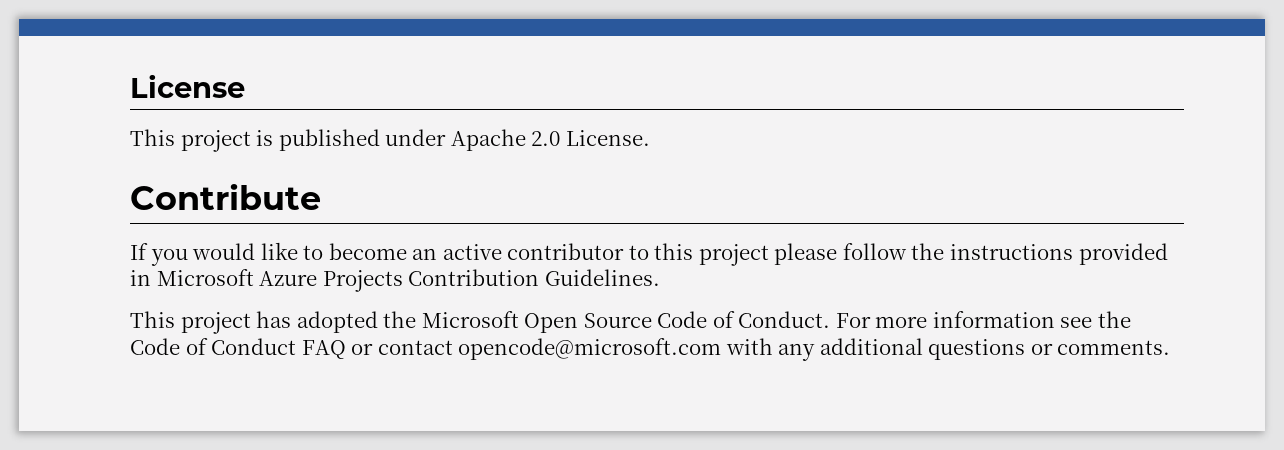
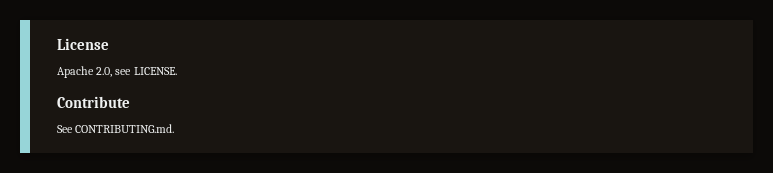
- This project is published under Apache 2.0 License.
+ Apache 2.0, see LICENSE.
  Contribute
- If you would like to become an active contributor to this project please follow the instructions provided in Microsoft Azure Projects Contribution Guidelines.
- This project has adopted the Microsoft Open Source Code of Conduct. For more information see the Code of Conduct FAQ or contact opencode@microsoft.com with any additional questions or comments.
+ See CONTRIBUTING.md.

